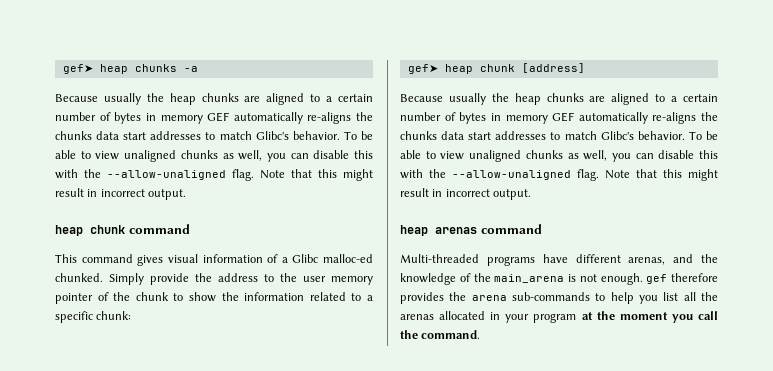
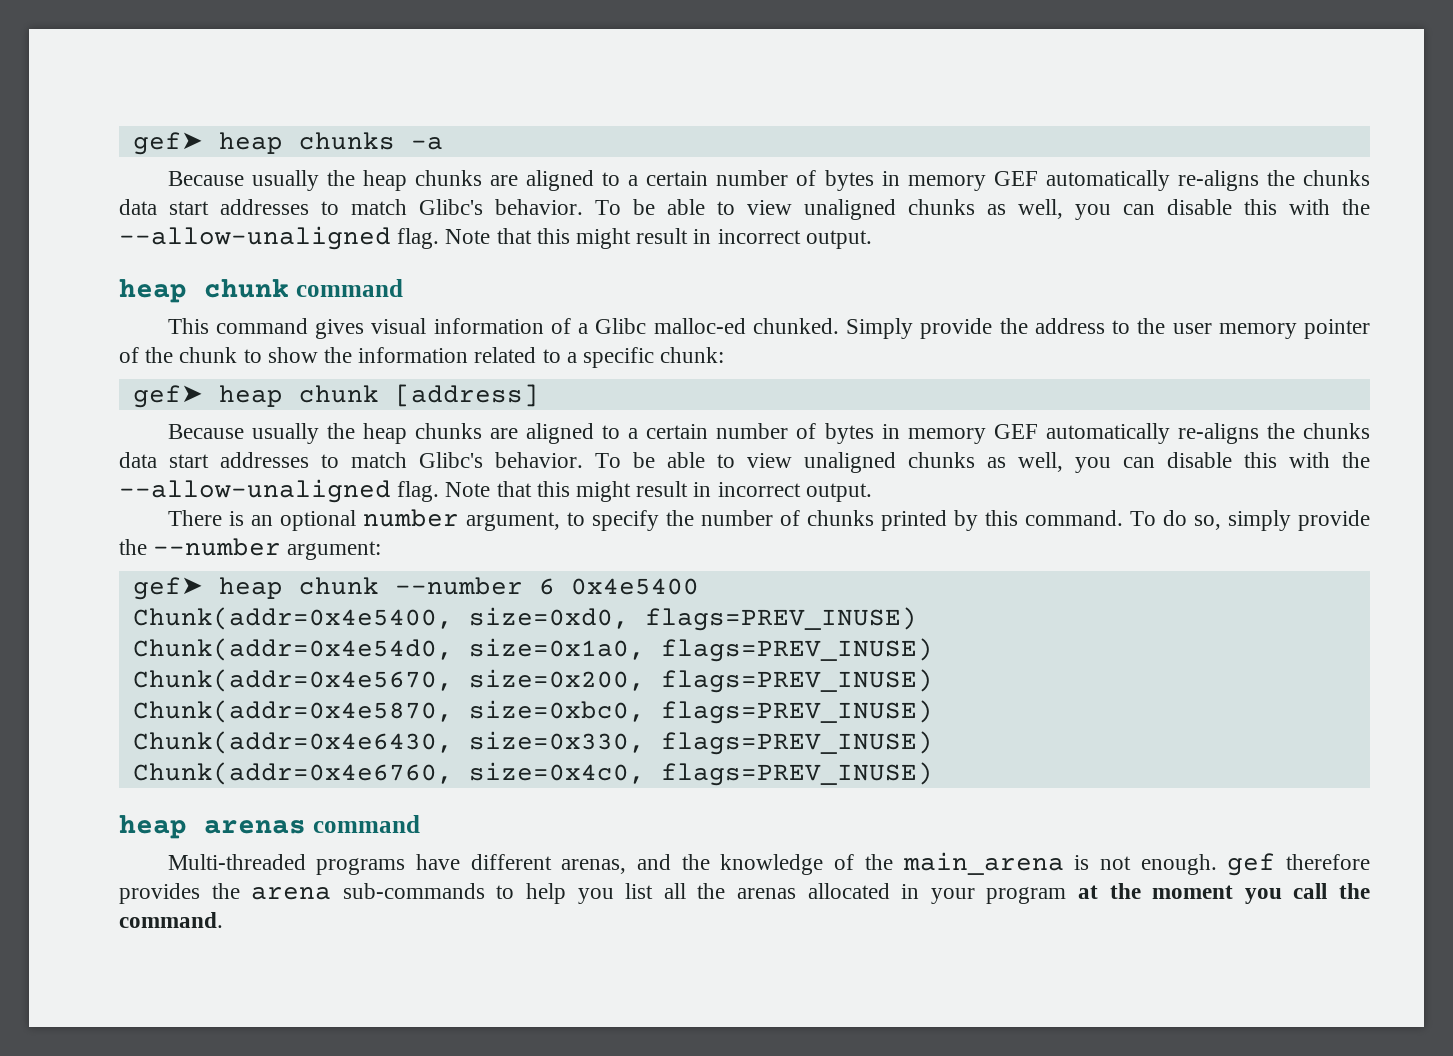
+ There is an optional number argument, to specify the number of chunks printed by this command. To do so, simply provide the --number argument:
+ gef➤ heap chunk --number 6 0x4e5400
+ Chunk(addr=0x4e5400, size=0xd0, flags=PREV_INUSE)
+ Chunk(addr=0x4e54d0, size=0x1a0, flags=PREV_INUSE)
+ Chunk(addr=0x4e5670, size=0x200, flags=PREV_INUSE)
+ Chunk(addr=0x4e5870, size=0xbc0, flags=PREV_INUSE)
+ Chunk(addr=0x4e6430, size=0x330, flags=PREV_INUSE)
+ Chunk(addr=0x4e6760, size=0x4c0, flags=PREV_INUSE)

